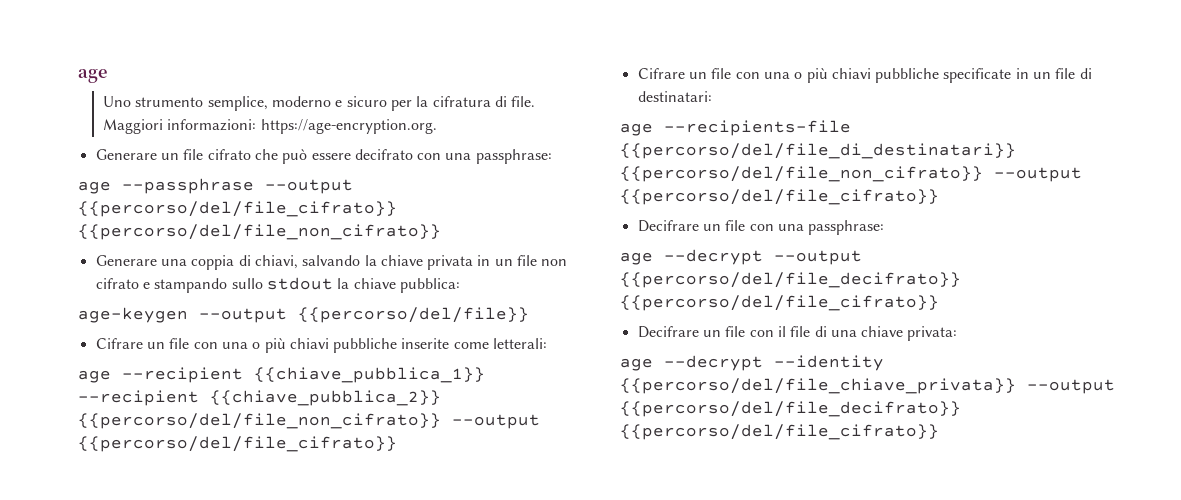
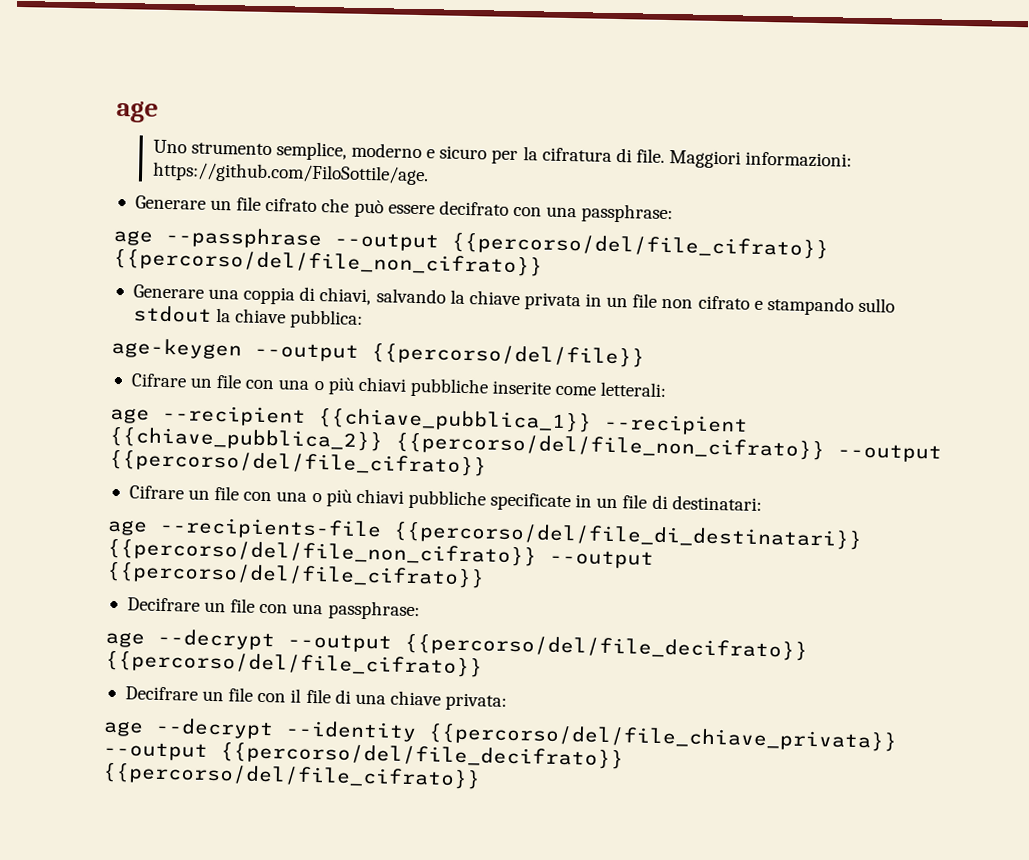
- Maggiori informazioni: https://age-encryption.org.
+ Maggiori informazioni: https://github.com/FiloSottile/age.

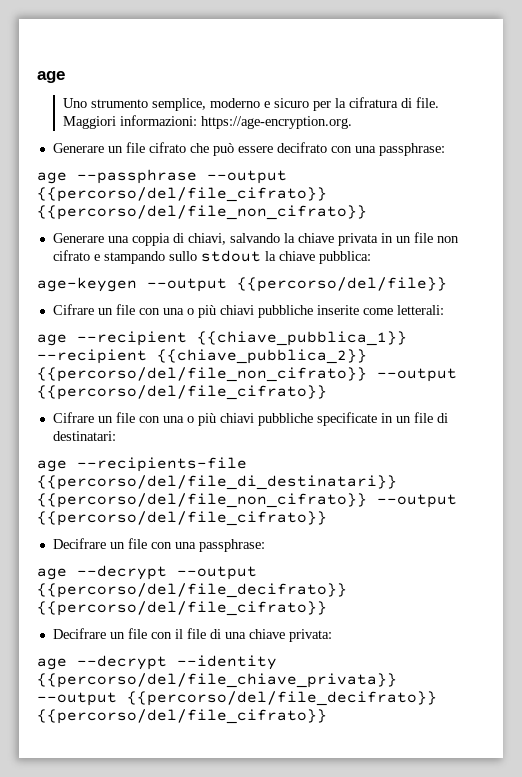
- Maggiori informazioni: https://github.com/FiloSottile/age.
+ Maggiori informazioni: https://age-encryption.org.

